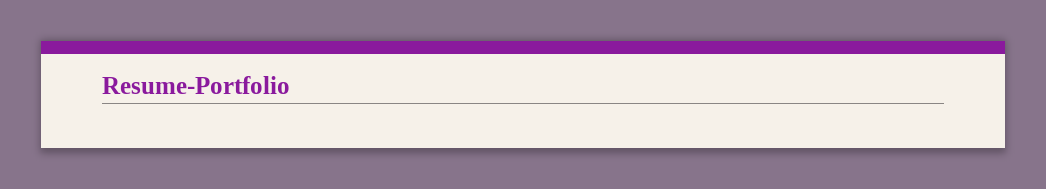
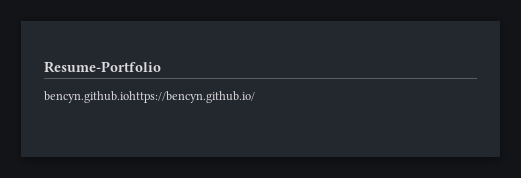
+ bencyn.github.iohttps://bencyn.github.io/

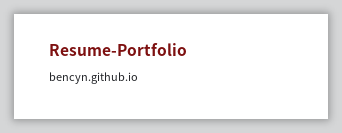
- bencyn.github.iohttps://bencyn.github.io/
+ bencyn.github.io

